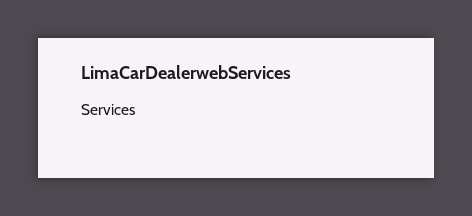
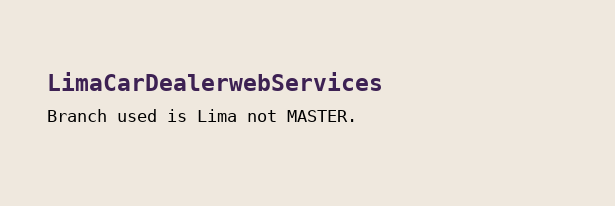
- Services
+ Branch used is Lima not MASTER.

